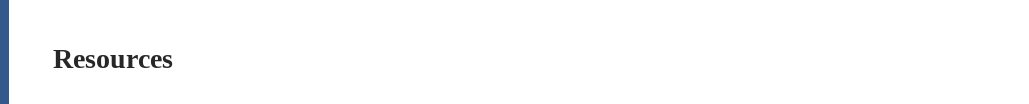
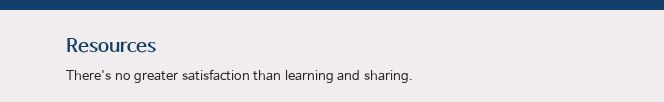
+ There's no greater satisfaction than learning and sharing.

